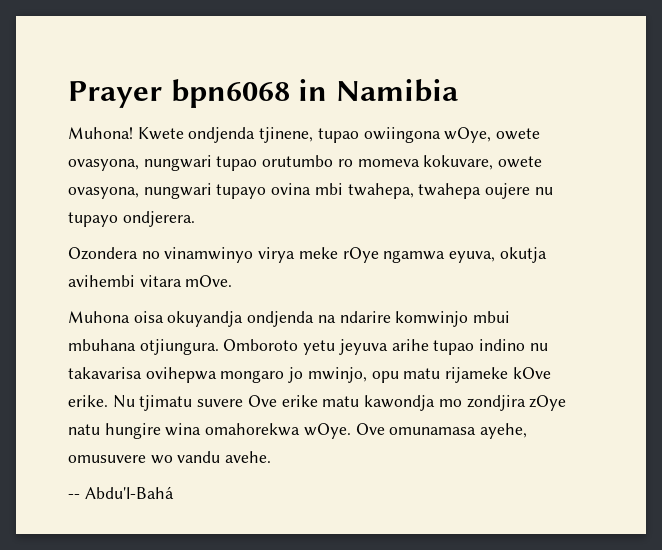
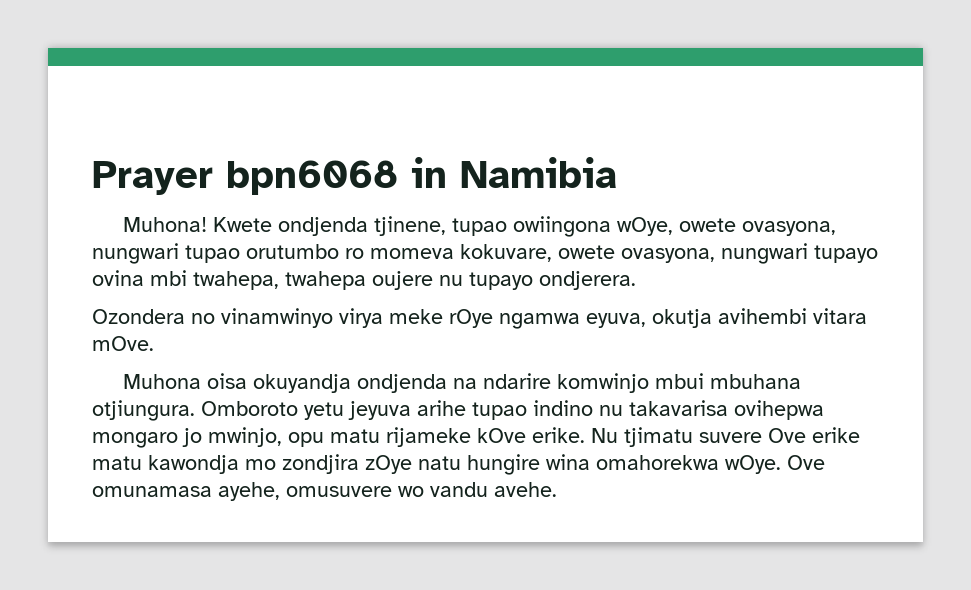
- -- Abdu'l-Bahá

